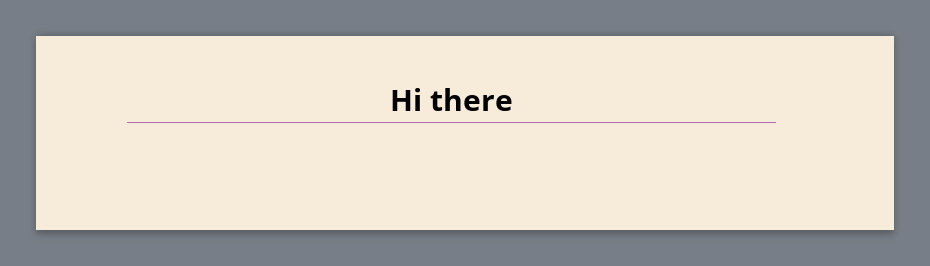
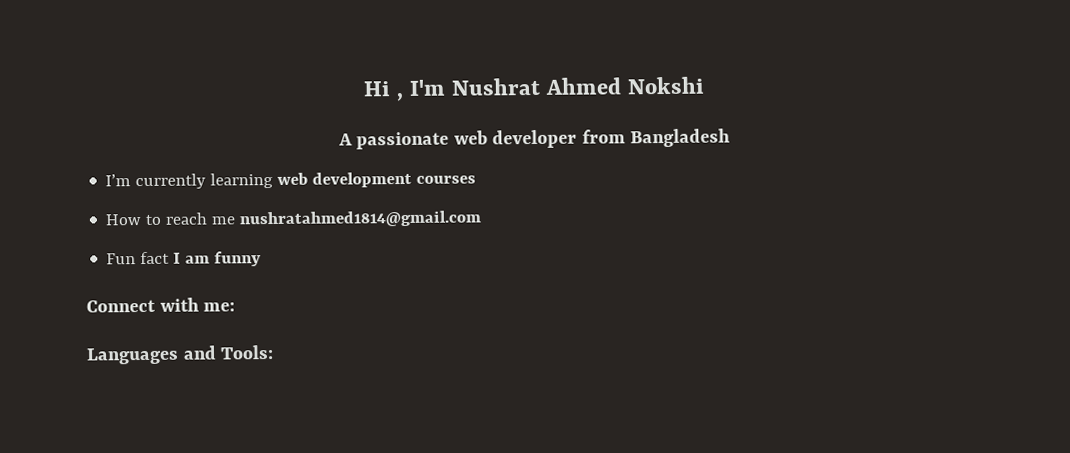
- Hi there
+ Hi , I'm Nushrat Ahmed Nokshi
+ A passionate web developer from Bangladesh
+ I’m currently learning web development courses
+ How to reach me nushratahmed1814@gmail.com
+ Fun fact I am funny
+ Connect with me:
+ Languages and Tools:

